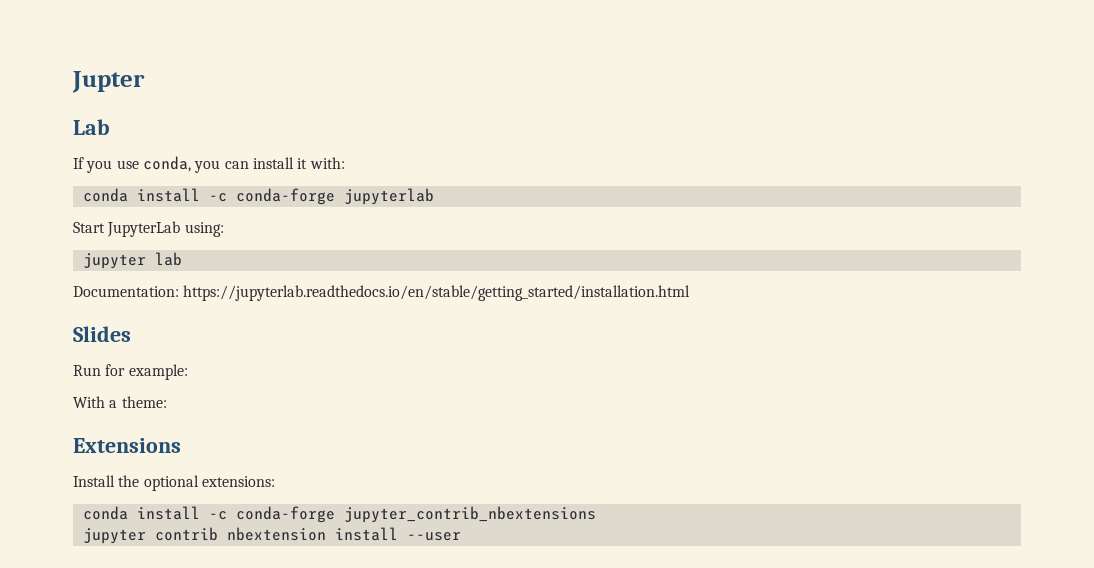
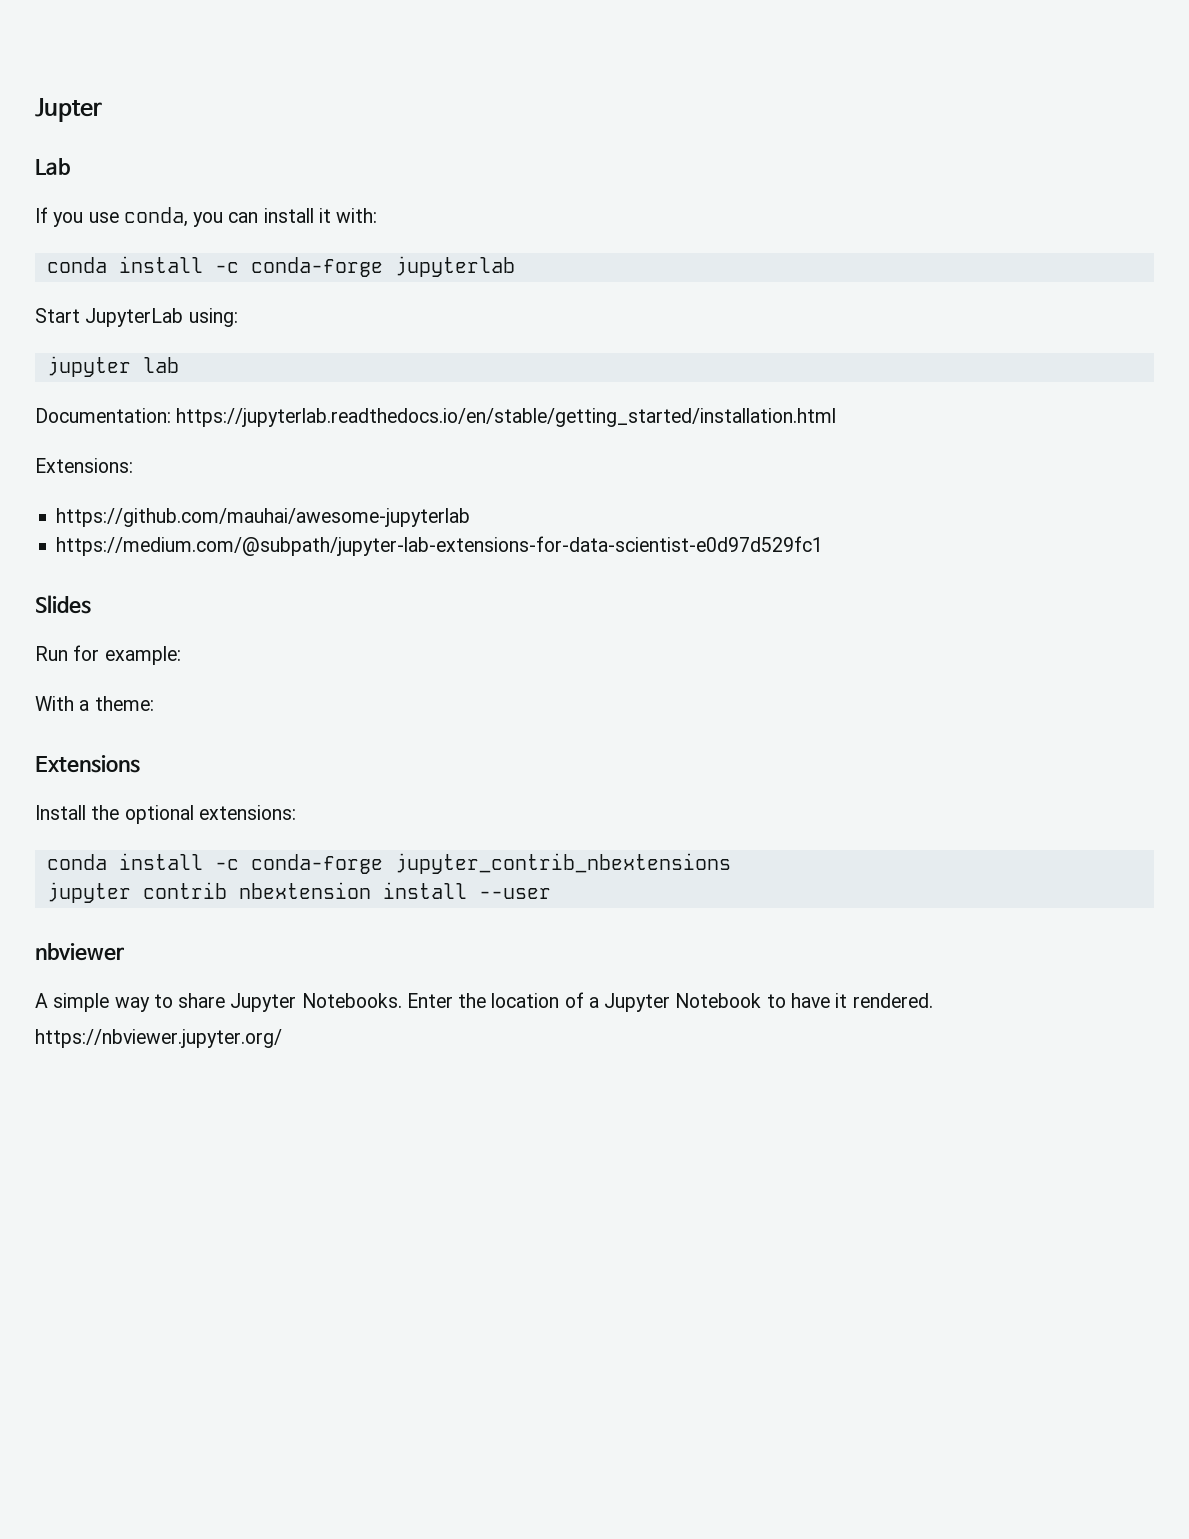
+ Extensions:
+ https://github.com/mauhai/awesome-jupyterlab
+ https://medium.com/@subpath/jupyter-lab-extensions-for-data-scientist-e0d97d529fc1
+ nbviewer
+ A simple way to share Jupyter Notebooks. Enter the location of a Jupyter Notebook to have it rendered.
+ https://nbviewer.jupyter.org/

